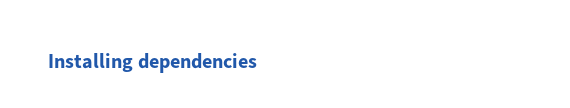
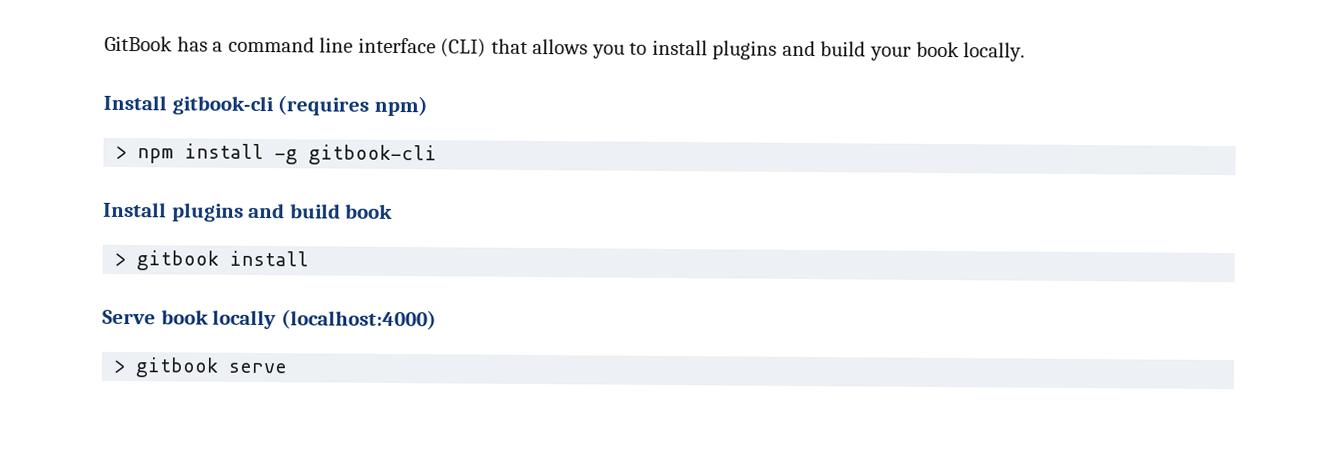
- Installing dependencies
+ GitBook has a command line interface (CLI) that allows you to install plugins and build your book locally.
+ Install gitbook-cli (requires npm)
+ > npm install -g gitbook-cli
+ Install plugins and build book
+ > gitbook install
+ Serve book locally (localhost:4000)
+ > gitbook serve

